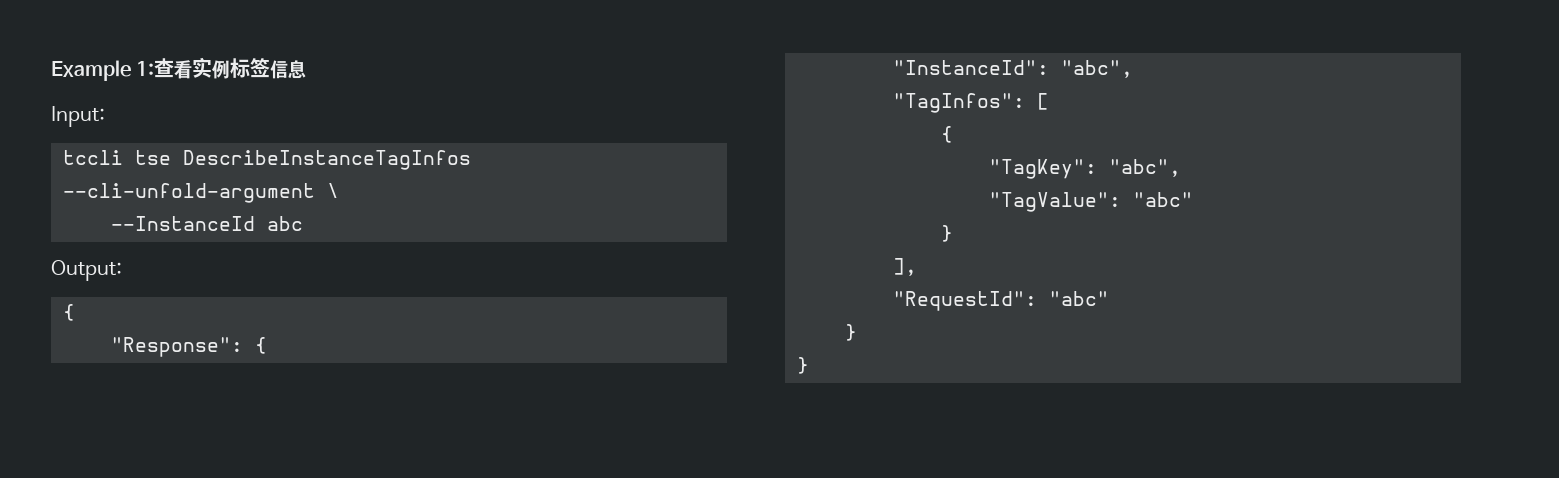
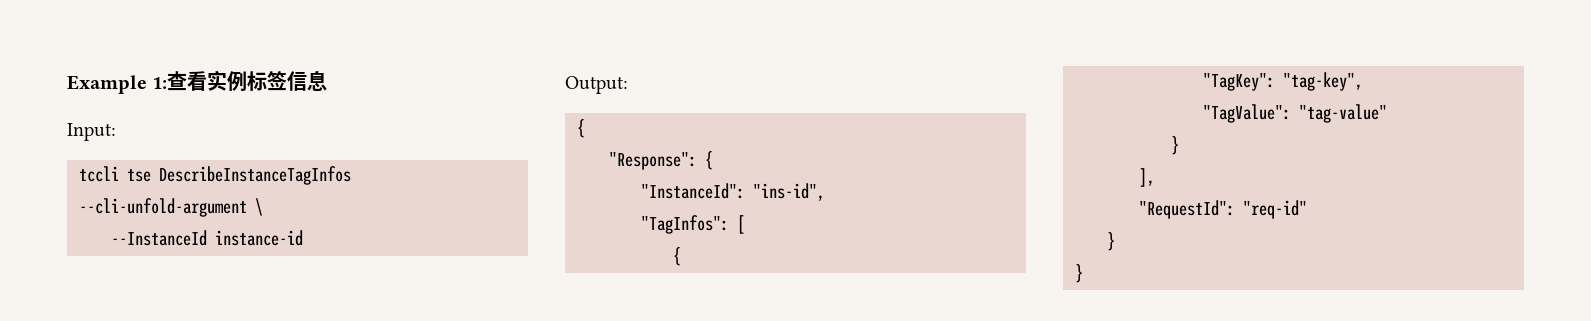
- --InstanceId abc
+ --InstanceId instance-id
- "InstanceId": "abc",
+ "InstanceId": "ins-id",
- "TagKey": "abc",
+ "TagKey": "tag-key",
- "TagValue": "abc"
+ "TagValue": "tag-value"
- "RequestId": "abc"
+ "RequestId": "req-id"

